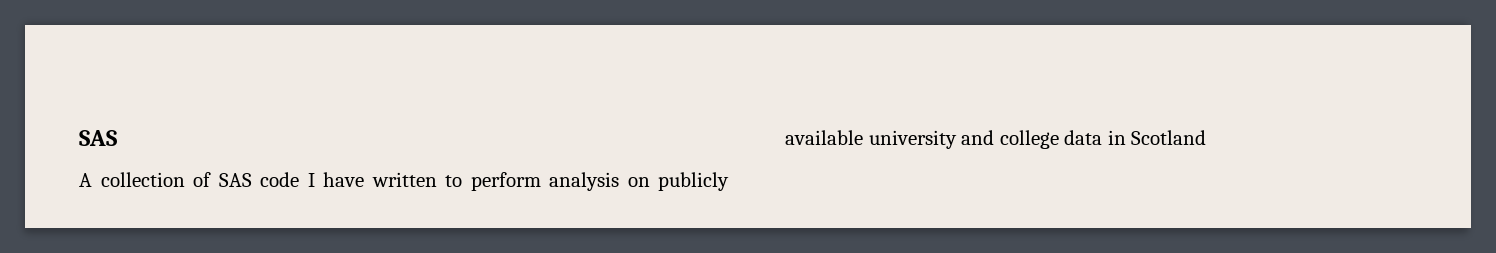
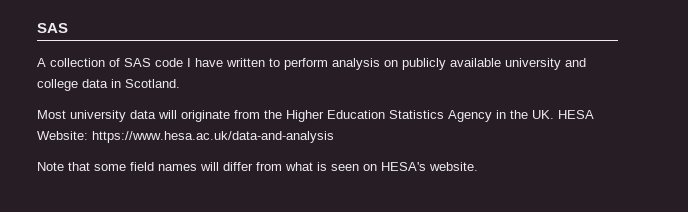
- A collection of SAS code I have written to perform analysis on publicly available university and college data in Scotland
+ A collection of SAS code I have written to perform analysis on publicly available university and college data in Scotland.
+ Most university data will originate from the Higher Education Statistics Agency in the UK. HESA Website: https://www.hesa.ac.uk/data-and-analysis
+ Note that some field names will differ from what is seen on HESA's website.

